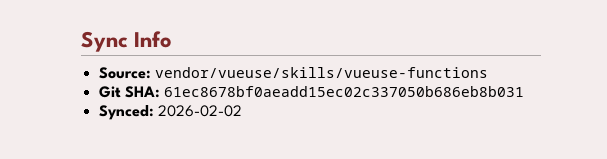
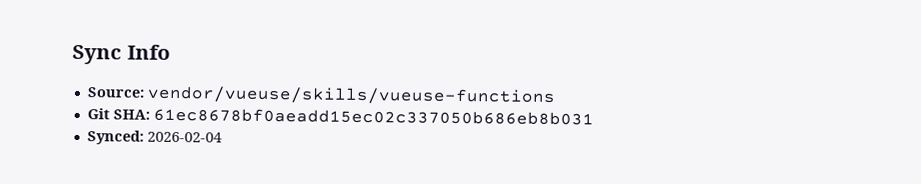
- Synced: 2026-02-02
+ Synced: 2026-02-04

